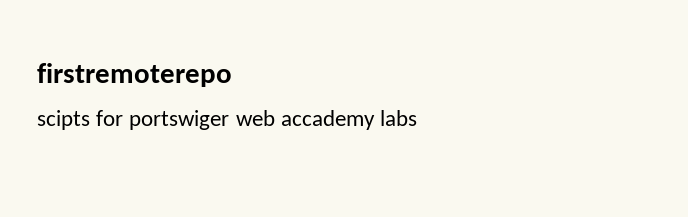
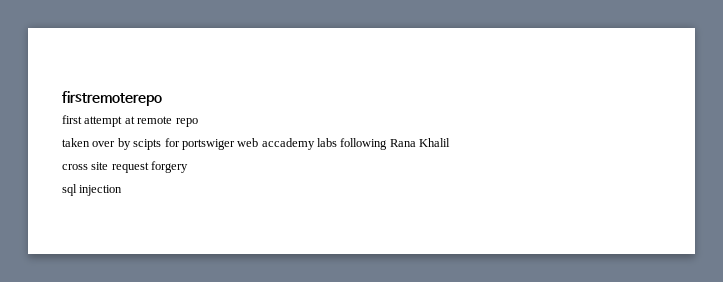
- scipts for portswiger web accademy labs
+ first attempt at remote repo
+ taken over by scipts for portswiger web accademy labs following Rana Khalil
+ cross site request forgery
+ sql injection

